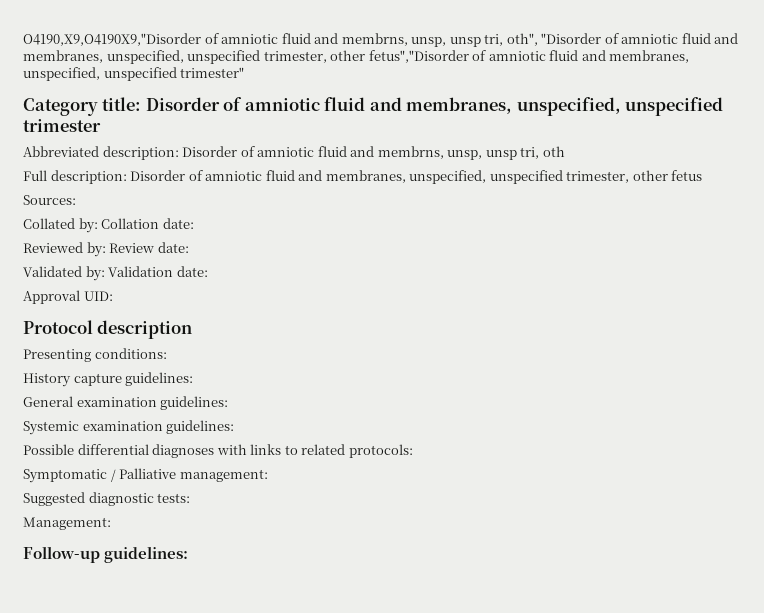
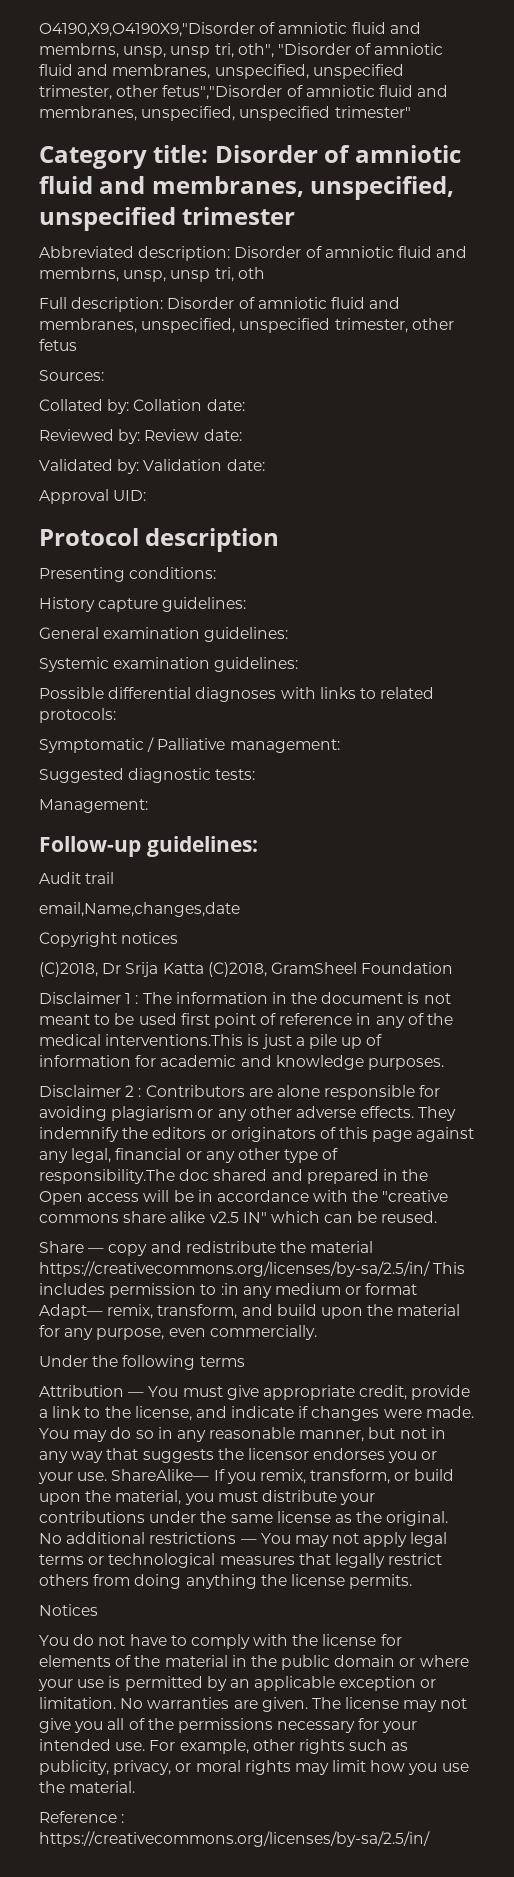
+ Audit trail
+ email,Name,changes,date
+ Copyright notices
+ (C)2018, Dr Srija Katta (C)2018, GramSheel Foundation
+ Disclaimer 1 : The information in the document is not meant to be used first point of reference in any of the medical interventions.This is just a pile up of information for academic and knowledge purposes.
+ Disclaimer 2 : Contributors are alone responsible for avoiding plagiarism or any other adverse effects. They indemnify the editors or originators of this page against any legal, financial or any other type of responsibility.The doc shared and prepared in the Open access will be in accordance with the "creative commons share alike v2.5 IN" which can be reused.
+ Share — copy and redistribute the material https://creativecommons.org/licenses/by-sa/2.5/in/ This includes permission to :in any medium or format Adapt— remix, transform, and build upon the material for any purpose, even commercially.
+ Under the following terms
+ Attribution — You must give appropriate credit, provide a link to the license, and indicate if changes were made. You may do so in any reasonable manner, but not in any way that suggests the licensor endorses you or your use. ShareAlike— If you remix, transform, or build upon the material, you must distribute your contributions under the same license as the original. No additional restrictions — You may not apply legal terms or technological measures that legally restrict others from doing anything the license permits.
+ Notices
+ You do not have to comply with the license for elements of the material in the public domain or where your use is permitted by an applicable exception or limitation. No warranties are given. The license may not give you all of the permissions necessary for your intended use. For example, other rights such as publicity, privacy, or moral rights may limit how you use the material.
+ Reference : https://creativecommons.org/licenses/by-sa/2.5/in/

